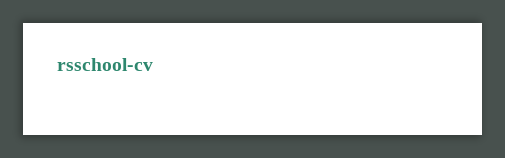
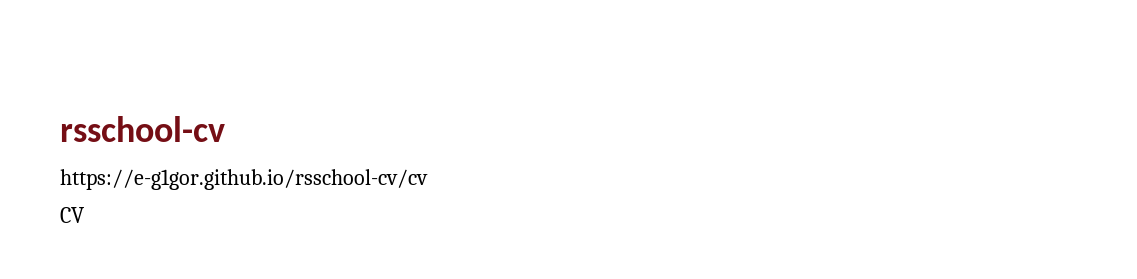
+ https://e-g1gor.github.io/rsschool-cv/cv
+ CV

